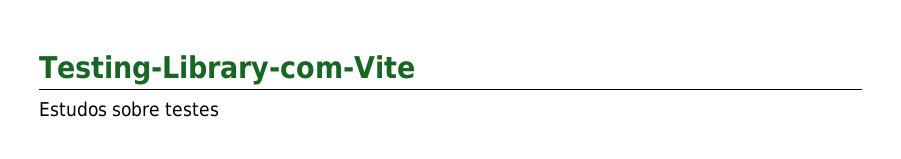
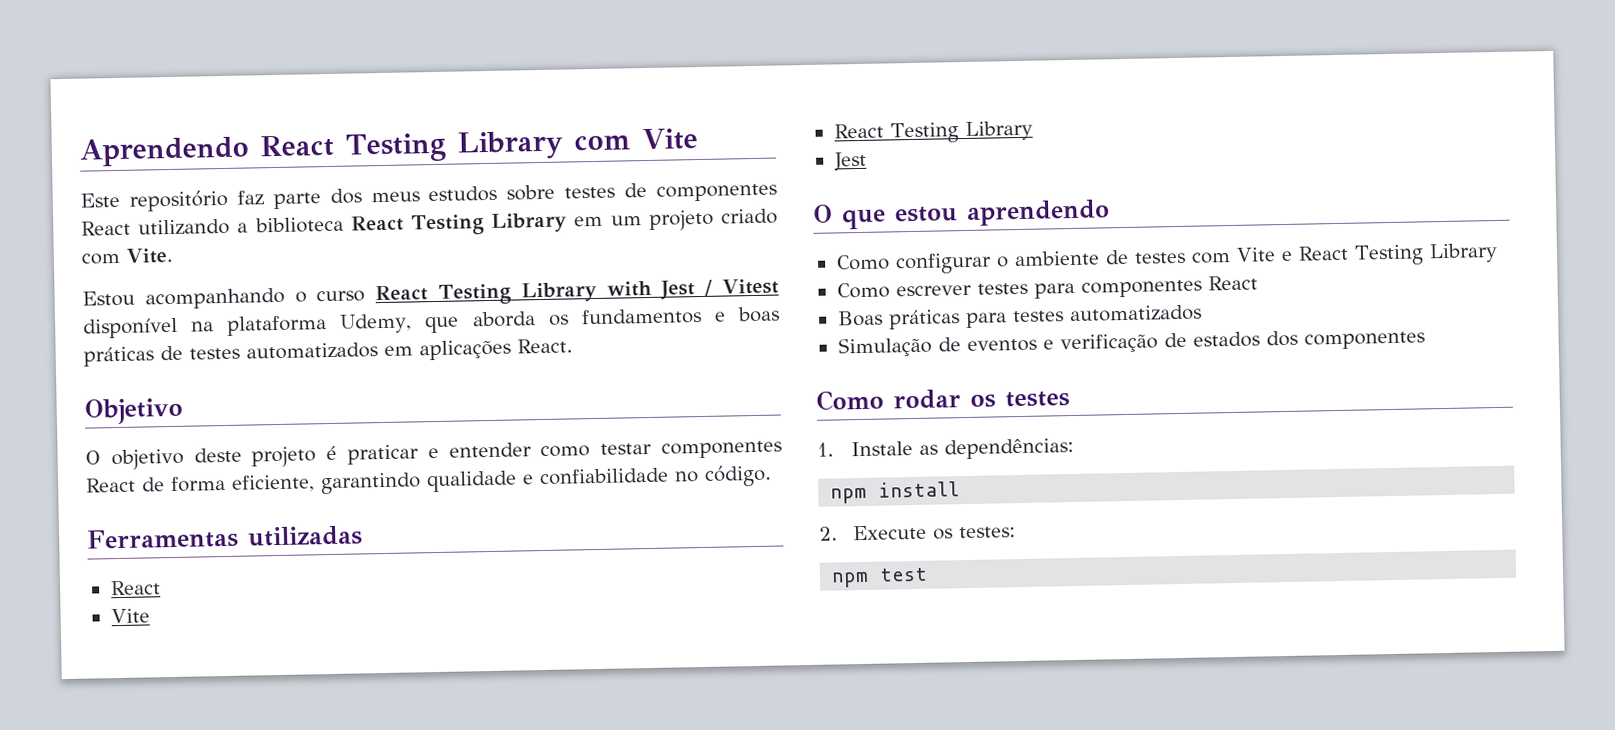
- Testing-Library-com-Vite
- Estudos sobre testes
+ Aprendendo React Testing Library com Vite
+ Este repositório faz parte dos meus estudos sobre testes de componentes React utilizando a biblioteca React Testing Library em um projeto criado com Vite.
+ Estou acompanhando o curso React Testing Library with Jest / Vitest disponível na plataforma Udemy, que aborda os fundamentos e boas práticas de testes automatizados em aplicações React.
+ Objetivo
+ O objetivo deste projeto é praticar e entender como testar componentes React de forma eficiente, garantindo qualidade e confiabilidade no código.
+ Ferramentas utilizadas
+ React
+ Vite
+ React Testing Library
+ Jest
+ O que estou aprendendo
+ Como configurar o ambiente de testes com Vite e React Testing Library
+ Como escrever testes para componentes React
+ Boas práticas para testes automatizados
+ Simulação de eventos e verificação de estados dos componentes
+ Como rodar os testes
+ 1. Instale as dependências:
+ npm install
+ 2. Execute os testes:
+ npm test

